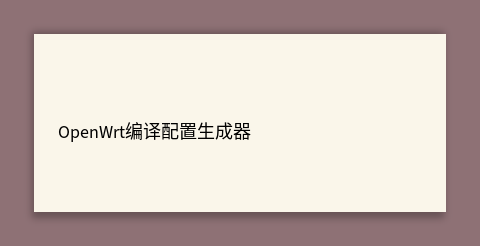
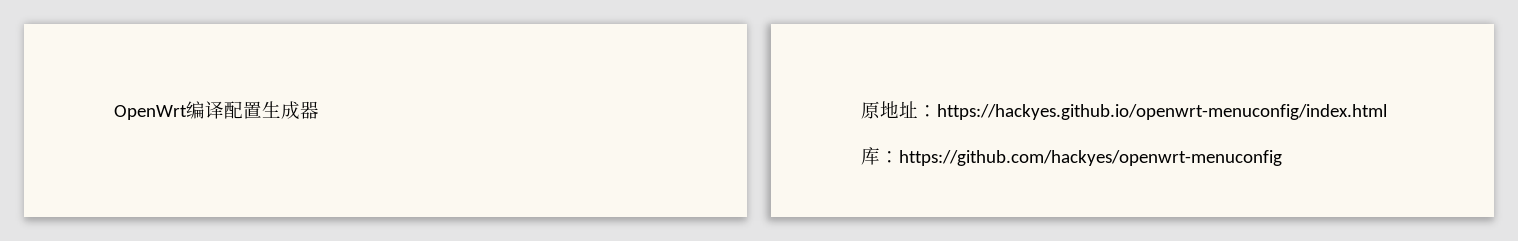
+ 原地址：https://hackyes.github.io/openwrt-menuconfig/index.html
+ 库：https://github.com/hackyes/openwrt-menuconfig

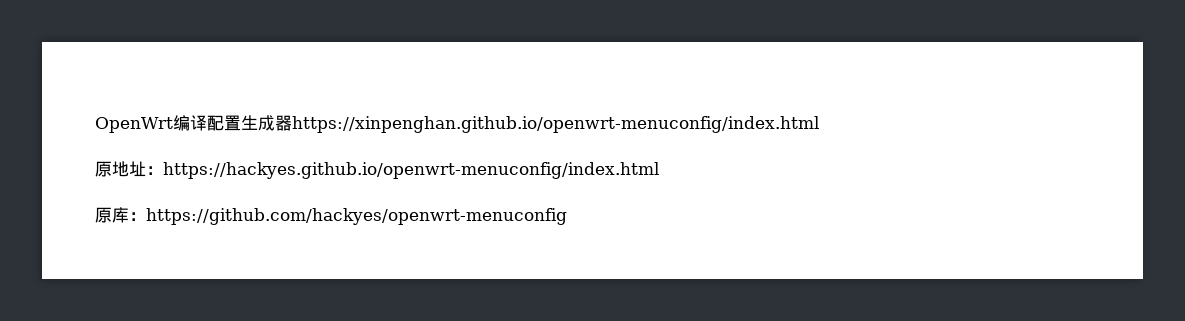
- OpenWrt编译配置生成器
+ OpenWrt编译配置生成器https://xinpenghan.github.io/openwrt-menuconfig/index.html
- 库：https://github.com/hackyes/openwrt-menuconfig
+ 原库：https://github.com/hackyes/openwrt-menuconfig

